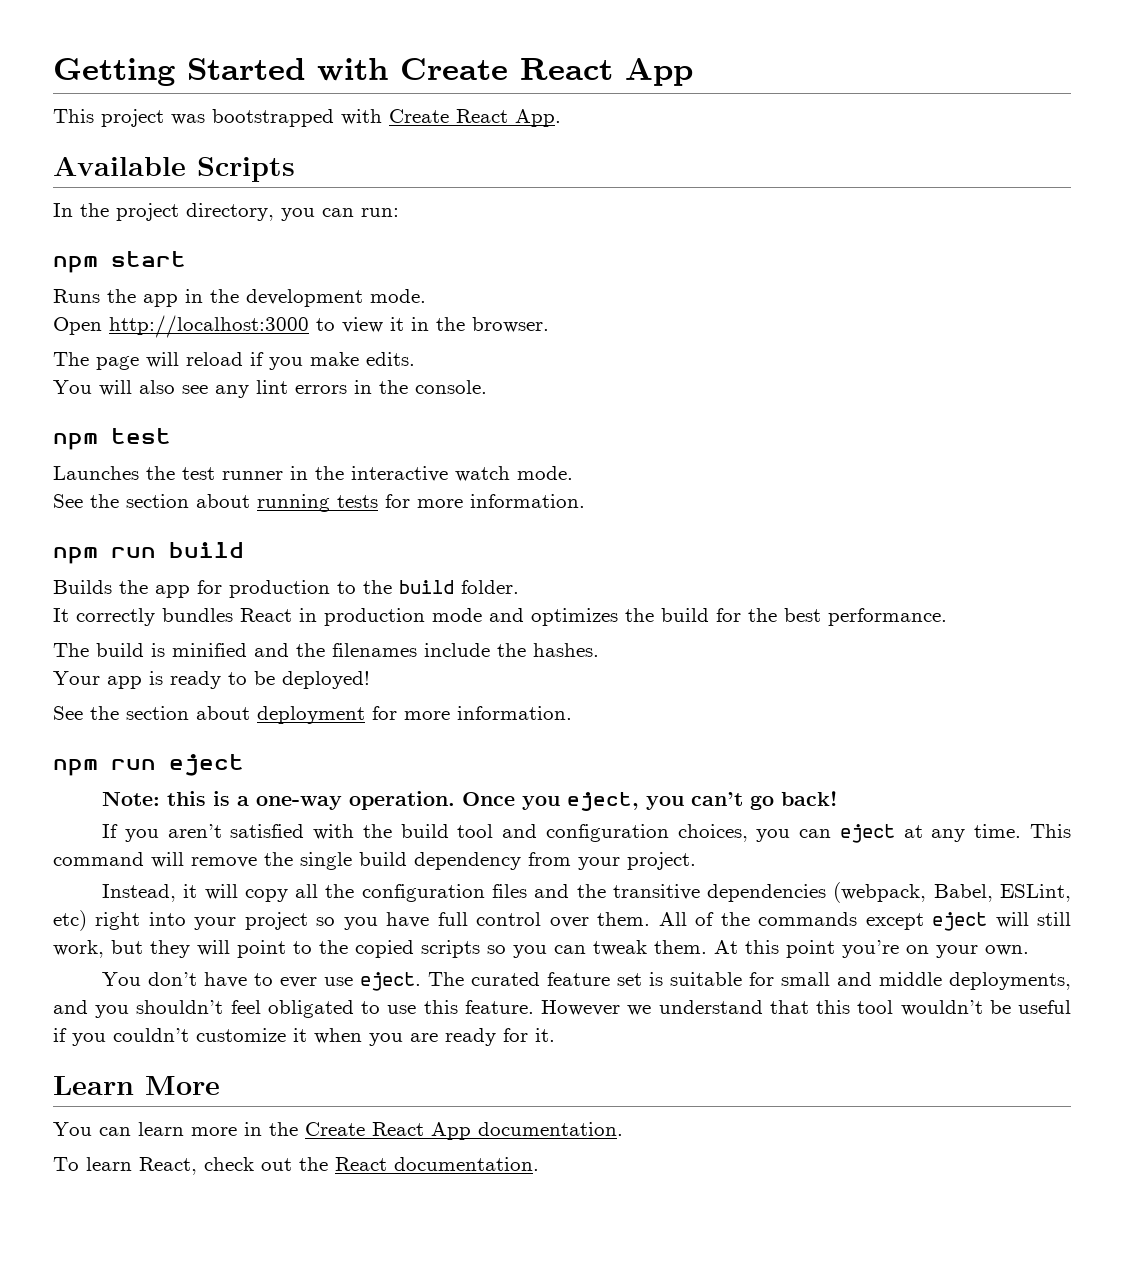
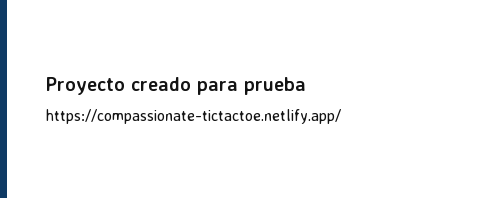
- Getting Started with Create React App
- This project was bootstrapped with Create React App.
- Available Scripts
- In the project directory, you can run:
- npm start
- Runs the app in the development mode.
- Open http://localhost:3000 to view it in the browser.
- The page will reload if you make edits.
- You will also see any lint errors in the console.
- npm test
- Launches the test runner in the interactive watch mode.
- See the section about running tests for more information.
- npm run build
- Builds the app for production to the build folder.
- It correctly bundles React in production mode and optimizes the build for the best performance.
- The build is minified and the filenames include the hashes.
- Your app is ready to be deployed!
- See the section about deployment for more information.
- npm run eject
- Note: this is a one-way operation. Once you eject, you can’t go back!
- If you aren’t satisfied with the build tool and configuration choices, you can eject at any time. This command will remove the single build dependency from your project.
- Instead, it will copy all the configuration files and the transitive dependencies (webpack, Babel, ESLint, etc) right into your project so you have full control over them. All of the commands except eject will still work, but they will point to the copied scripts so you can tweak them. At this point you’re on your own.
- You don’t have to ever use eject. The curated feature set is suitable for small and middle deployments, and you shouldn’t feel obligated to use this feature. However we understand that this tool wouldn’t be useful if you couldn’t customize it when you are ready for it.
- Learn More
- You can learn more in the Create React App documentation.
- To learn React, check out the React documentation.
+ Proyecto creado para prueba
+ https://compassionate-tictactoe.netlify.app/

